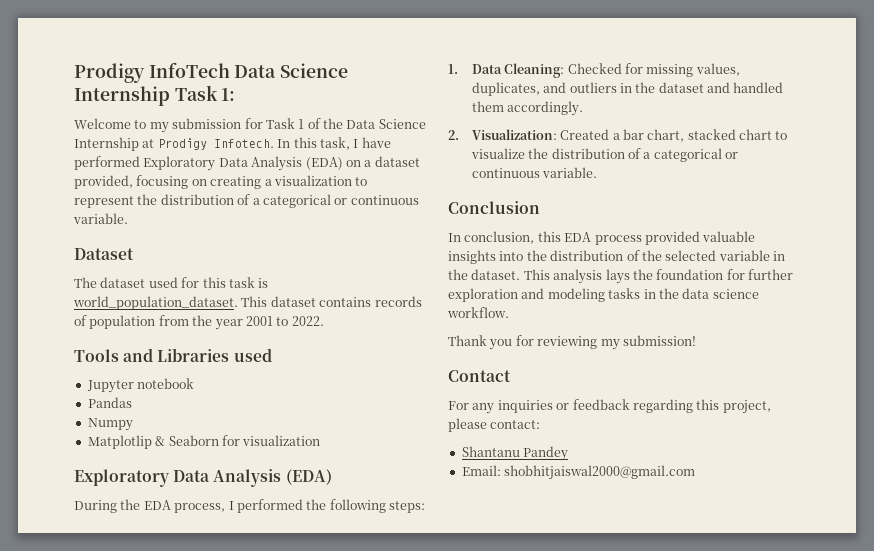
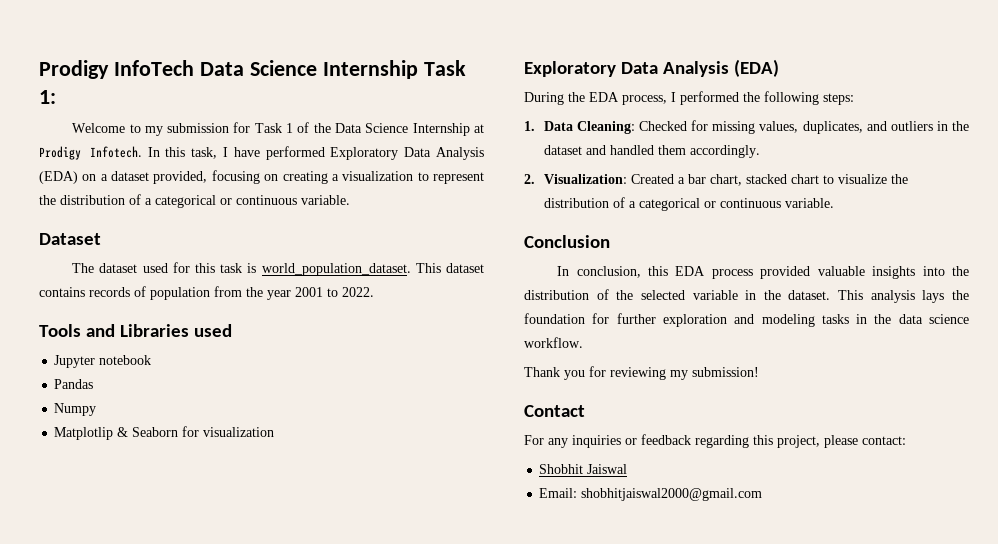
- Shantanu Pandey
+ Shobhit Jaiswal

